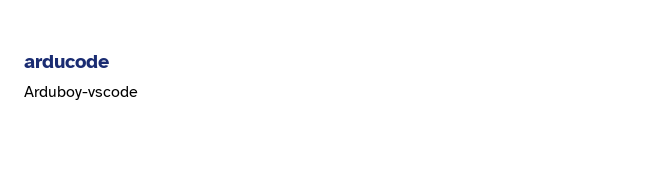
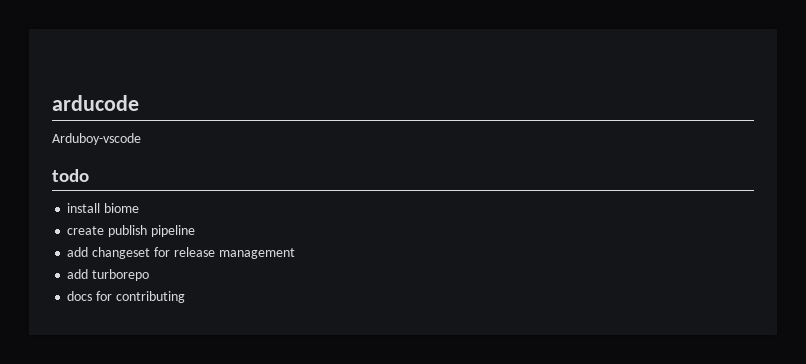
+ todo
+ install biome
+ create publish pipeline
+ add changeset for release management
+ add turborepo
+ docs for contributing

